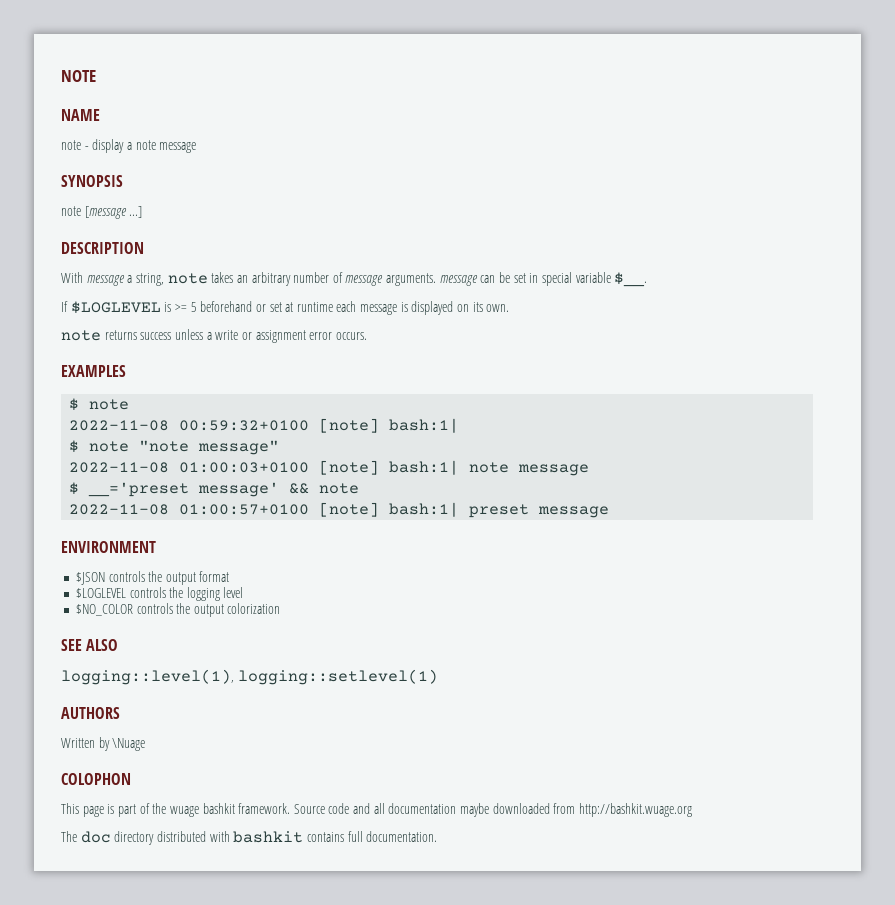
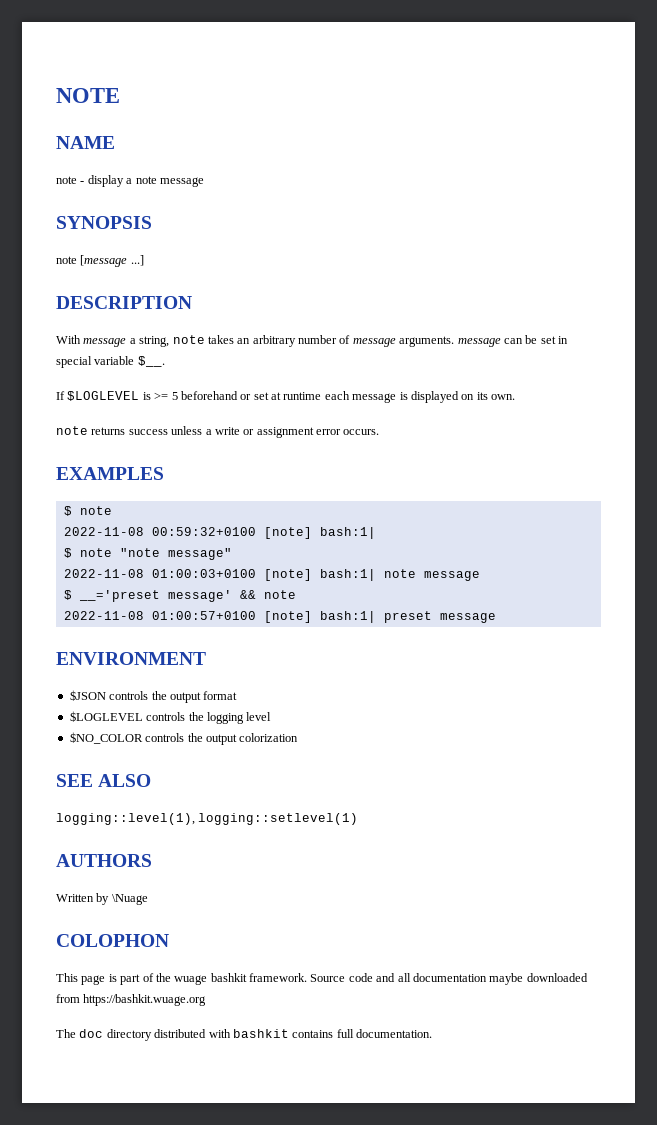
- Source code and all documentation maybe downloaded from http://bashkit.wuage.org
+ Source code and all documentation maybe downloaded from https://bashkit.wuage.org

